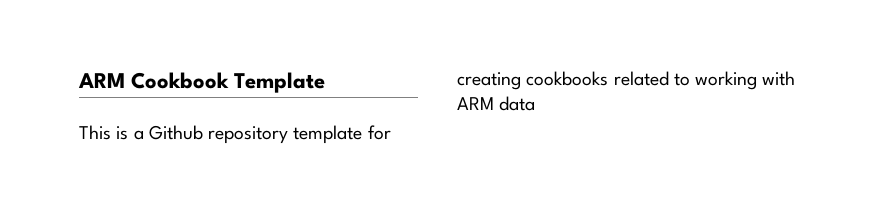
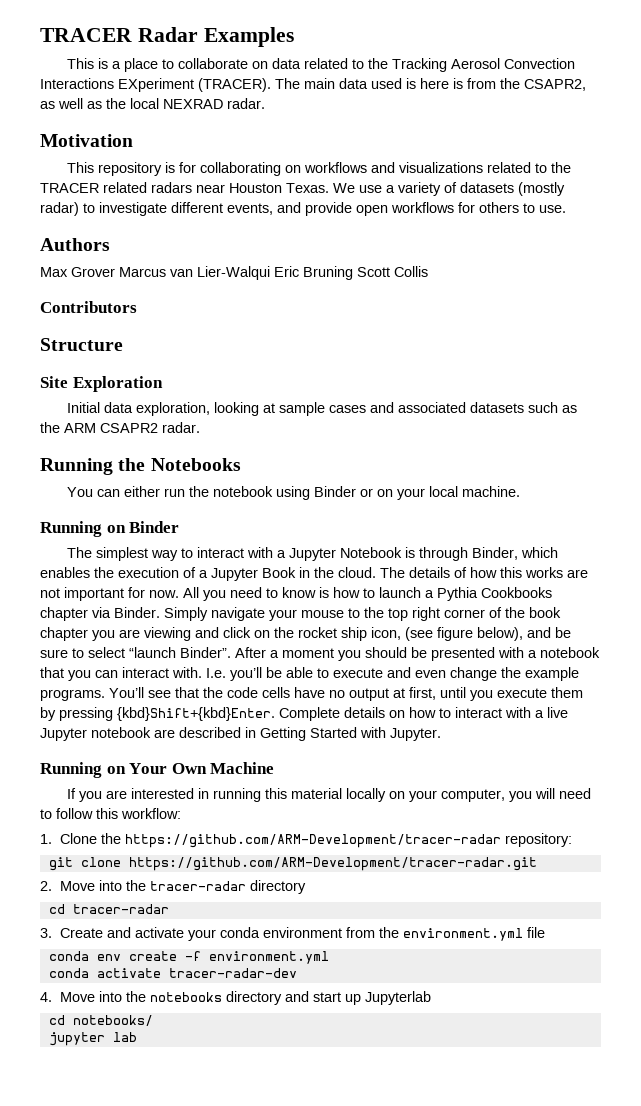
- ARM Cookbook Template
+ TRACER Radar Examples
- This is a Github repository template for creating cookbooks related to working with ARM data
+ This is a place to collaborate on data related to the Tracking Aerosol Convection Interactions EXperiment (TRACER). The main data used is here is from the CSAPR2, as well as the local NEXRAD radar.
+ Motivation
+ This repository is for collaborating on workflows and visualizations related to the TRACER related radars near Houston Texas. We use a variety of datasets (mostly radar) to investigate different events, and provide open workflows for others to use.
+ Authors
+ Max Grover Marcus van Lier-Walqui Eric Bruning Scott Collis
+ Contributors
+ Structure
+ Site Exploration
+ Initial data exploration, looking at sample cases and associated datasets such as the ARM CSAPR2 radar.
+ Running the Notebooks
+ You can either run the notebook using Binder or on your local machine.
+ Running on Binder
+ The simplest way to interact with a Jupyter Notebook is through Binder, which enables the execution of a Jupyter Book in the cloud. The details of how this works are not important for now. All you need to know is how to launch a Pythia Cookbooks chapter via Binder. Simply navigate your mouse to the top right corner of the book chapter you are viewing and click on the rocket ship icon, (see figure below), and be sure to select “launch Binder”. After a moment you should be presented with a notebook that you can interact with. I.e. you’ll be able to execute and even change the example programs. You’ll see that the code cells have no output at first, until you execute them by pressing {kbd}Shift+{kbd}Enter. Complete details on how to interact with a live Jupyter notebook are described in Getting Started with Jupyter.
+ Running on Your Own Machine
+ If you are interested in running this material locally on your computer, you will need to follow this workflow:
+ 1. Clone the https://github.com/ARM-Development/tracer-radar repository:
+ git clone https://github.com/ARM-Development/tracer-radar.git
+ 2. Move into the tracer-radar directory
+ cd tracer-radar
+ 3. Create and activate your conda environment from the environment.yml file
+ conda env create -f environment.yml
+ conda activate tracer-radar-dev
+ 4. Move into the notebooks directory and start up Jupyterlab
+ cd notebooks/
+ jupyter lab

